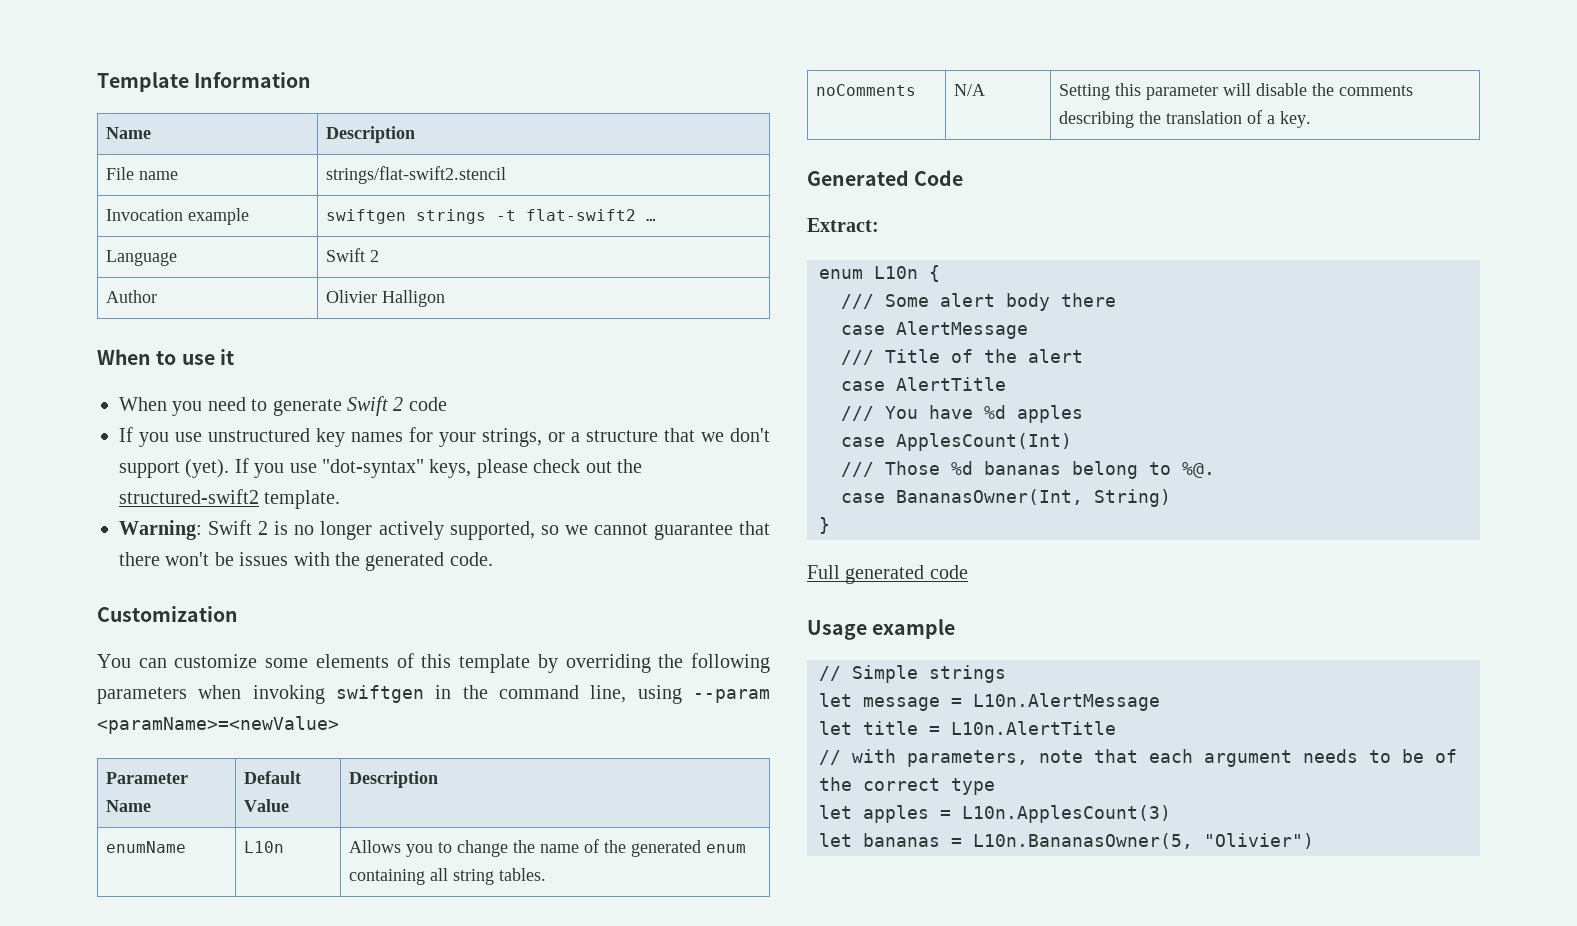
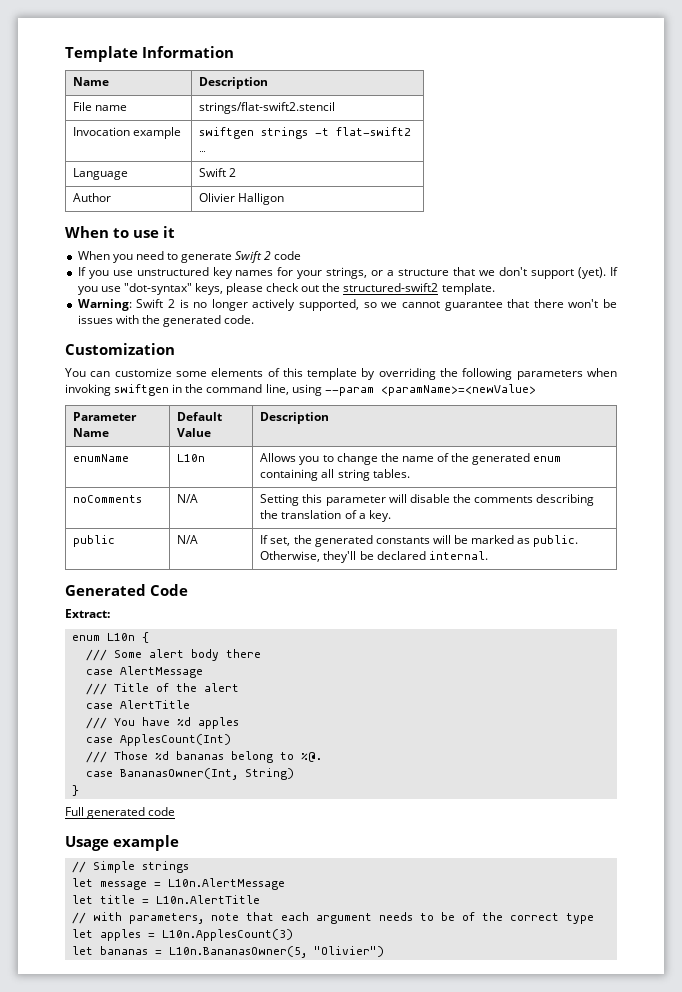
+ public | N/A | If set, the generated constants will be marked as public. Otherwise, they'll be declared internal.

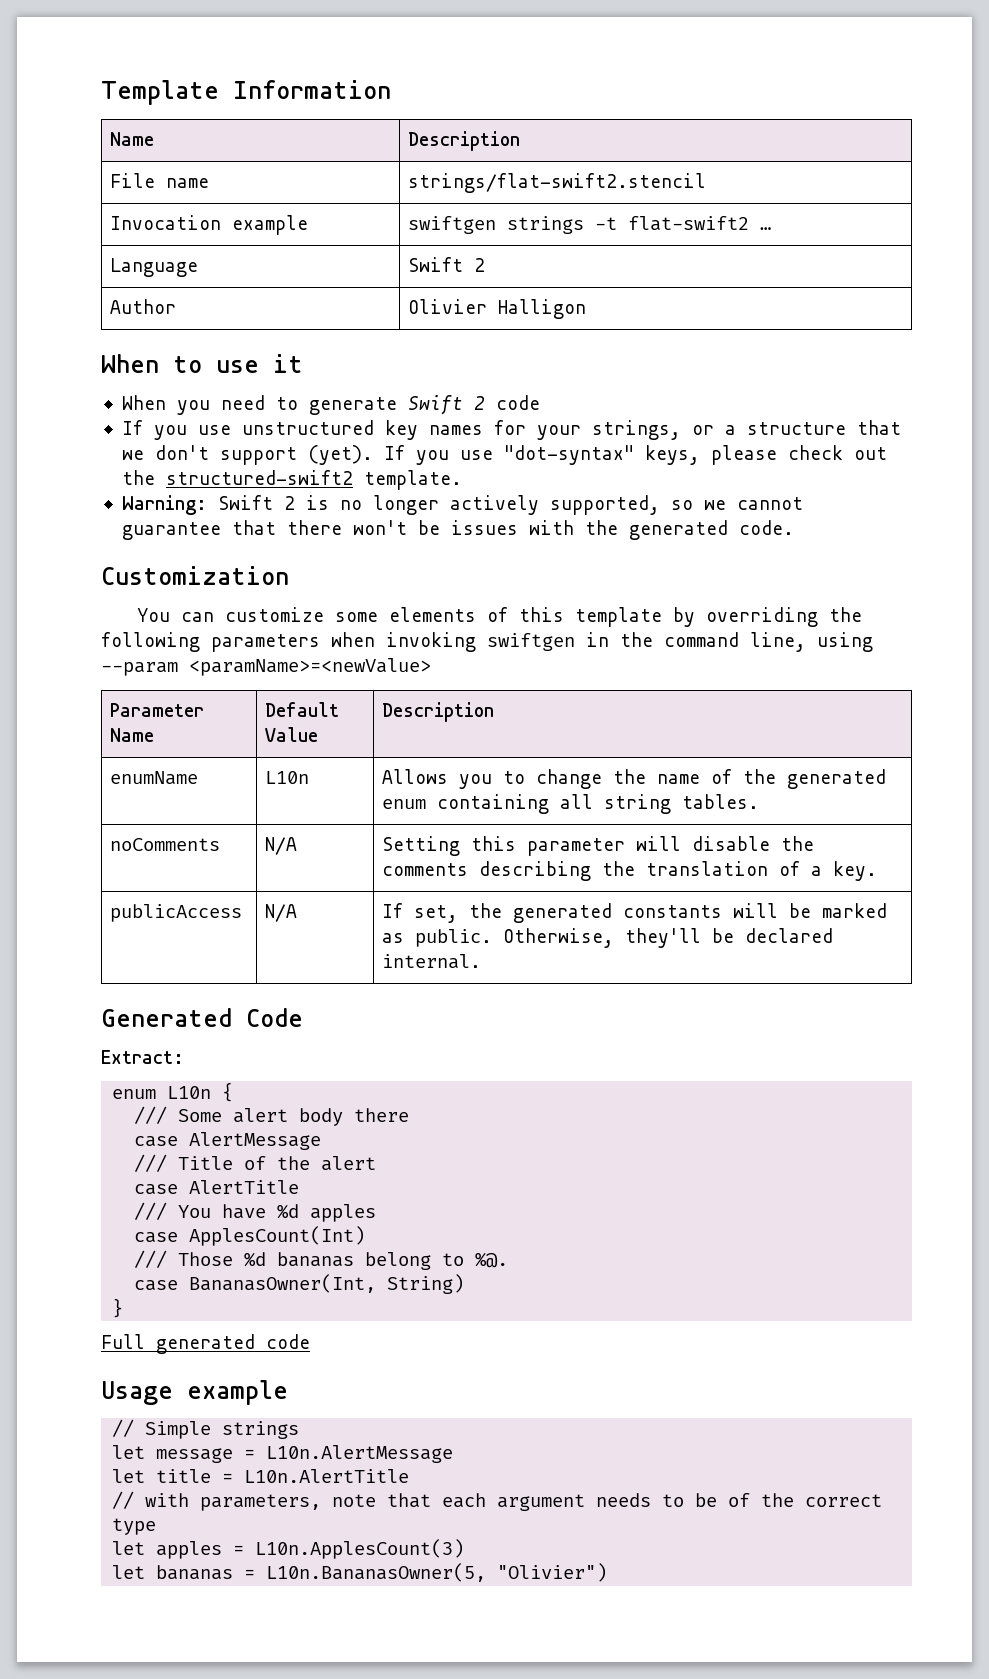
- public | N/A | If set, the generated constants will be marked as public. Otherwise, they'll be declared internal.
+ publicAccess | N/A | If set, the generated constants will be marked as public. Otherwise, they'll be declared internal.

